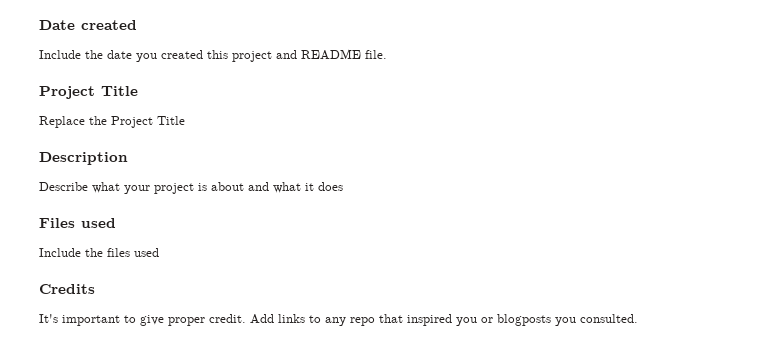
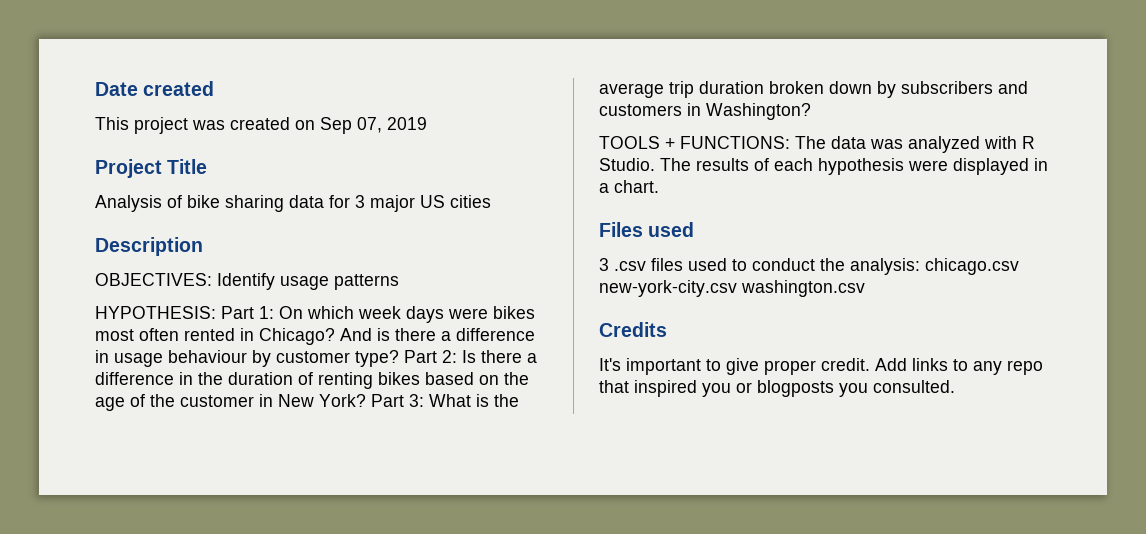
- Include the date you created this project and README file.
+ This project was created on Sep 07, 2019
  Project Title
- Replace the Project Title
+ Analysis of bike sharing data for 3 major US cities
  Description
- Describe what your project is about and what it does
+ OBJECTIVES: Identify usage patterns
+ HYPOTHESIS: Part 1: On which week days were bikes most often rented in Chicago? And is there a difference in usage behaviour by customer type? Part 2: Is there a difference in the duration of renting bikes based on the age of the customer in New York? Part 3: What is the average trip duration broken down by subscribers and customers in Washington?
+ TOOLS + FUNCTIONS: The data was analyzed with R Studio. The results of each hypothesis were displayed in a chart.
- Include the files used
+ 3 .csv files used to conduct the analysis: chicago.csv new-york-city.csv washington.csv

